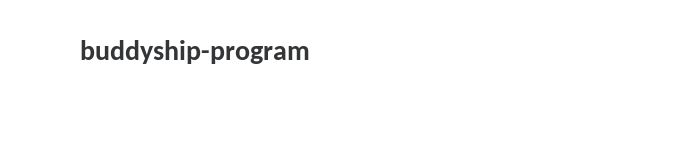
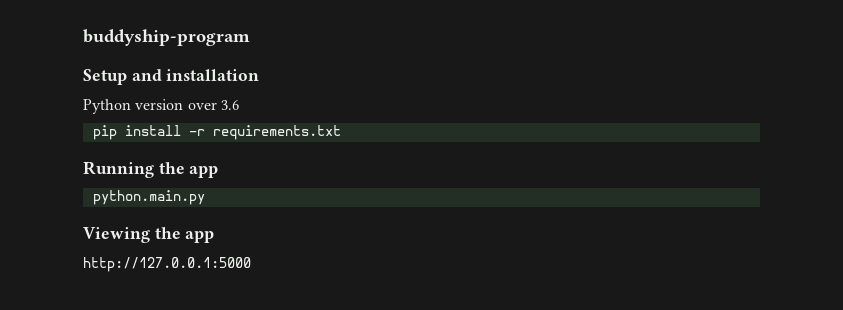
+ Setup and installation
+ Python version over 3.6
+ pip install -r requirements.txt
+ Running the app
+ python.main.py
+ Viewing the app
+ http://127.0.0.1:5000

